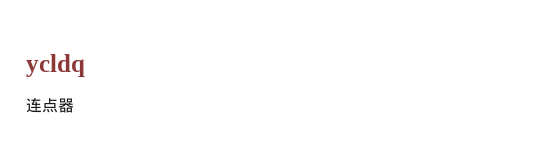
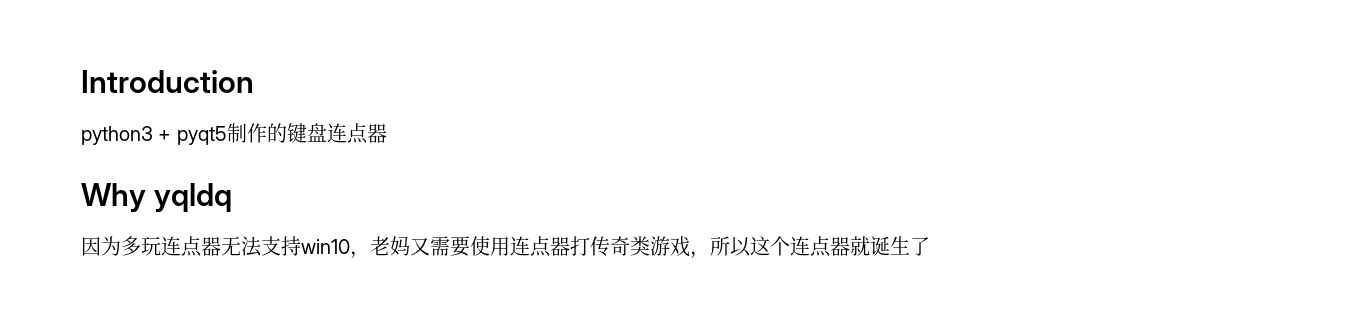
- ycldq
- 连点器
+ Introduction
+ python3 + pyqt5制作的键盘连点器
+ Why yqldq
+ 因为多玩连点器无法支持win10，老妈又需要使用连点器打传奇类游戏，所以这个连点器就诞生了

